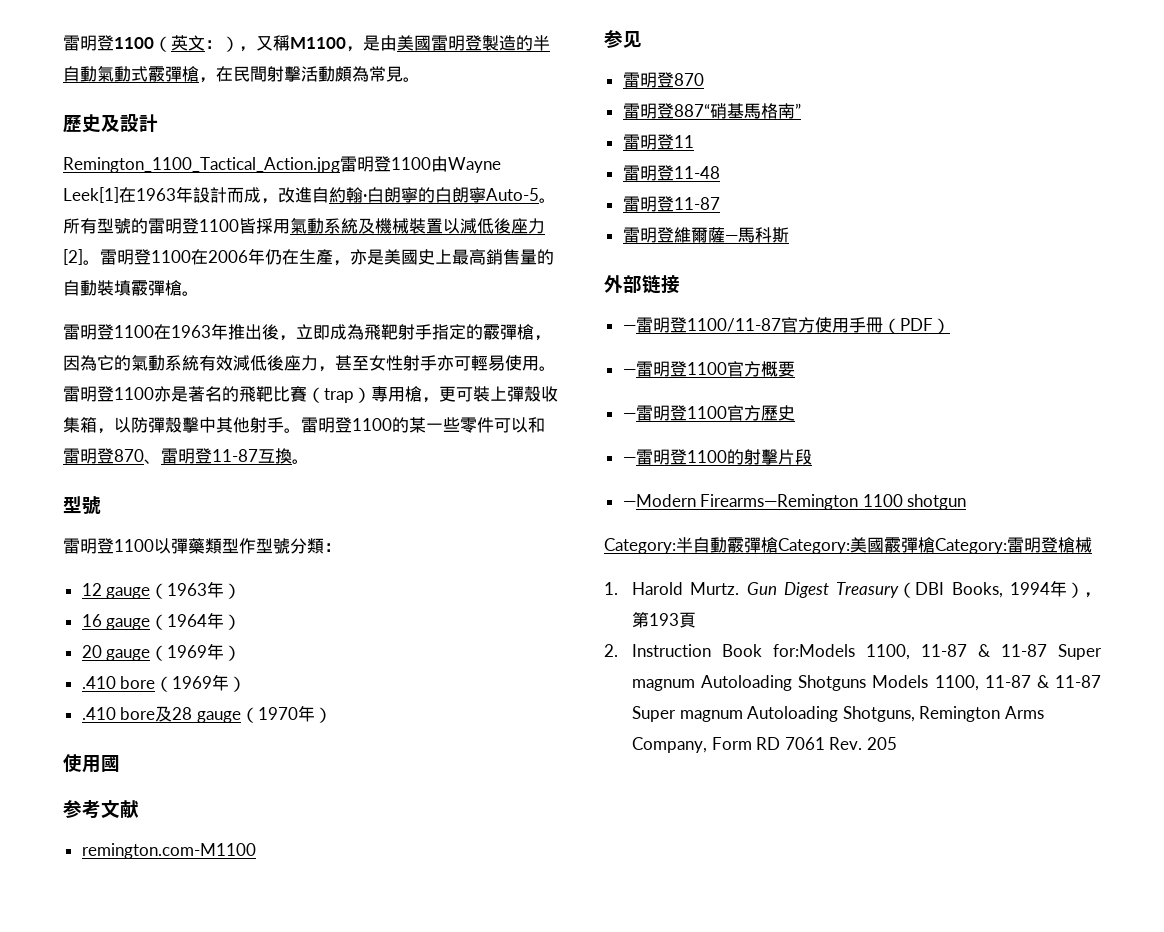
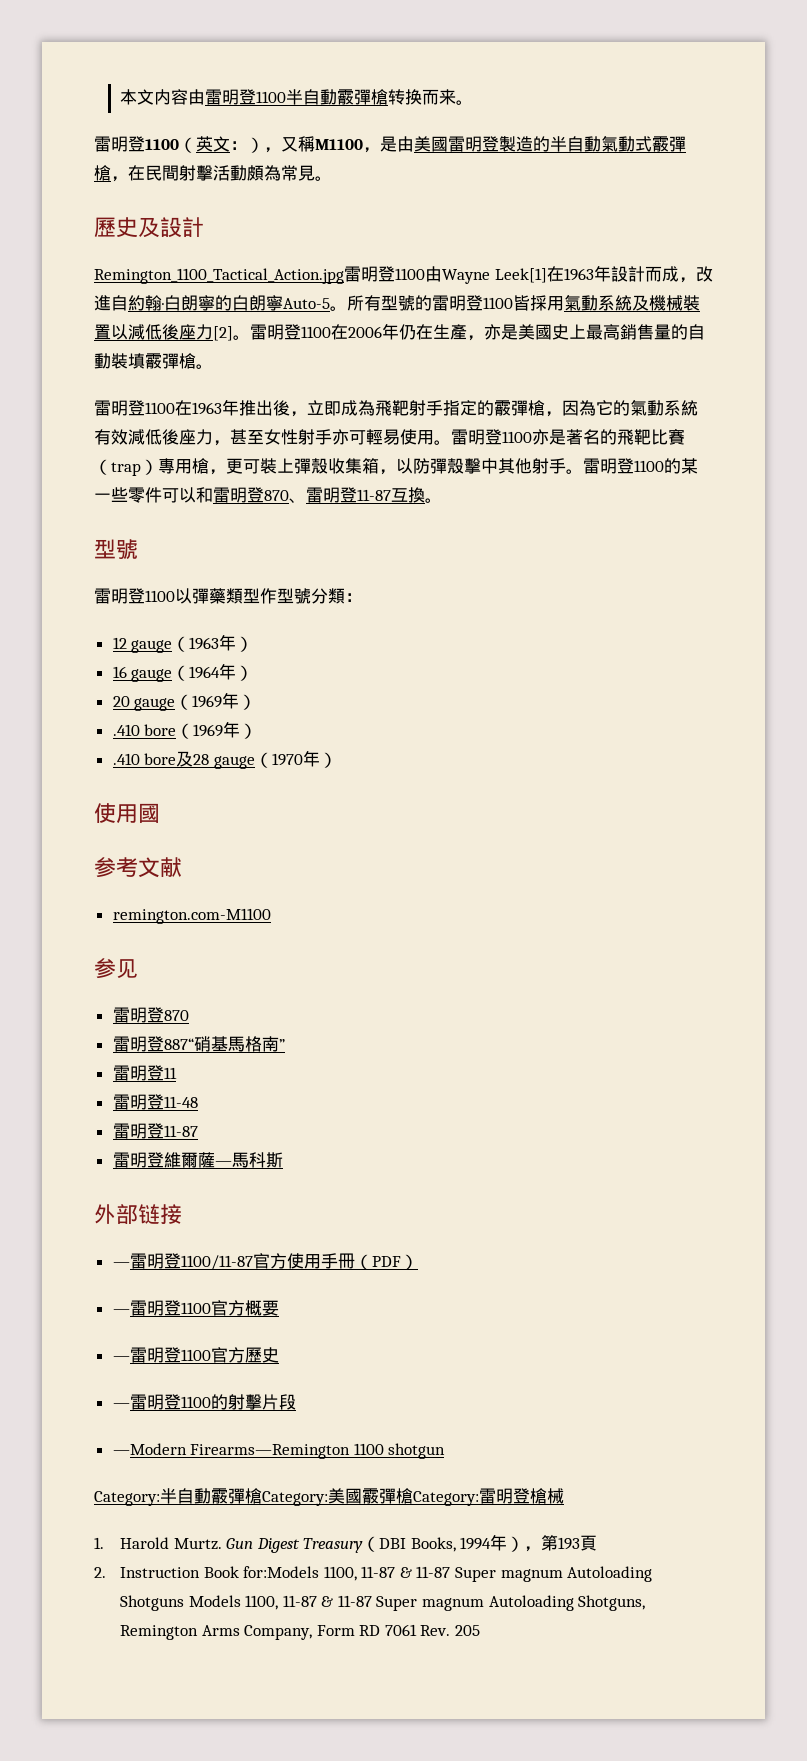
+ 本文内容由雷明登1100半自動霰彈槍转换而来。

